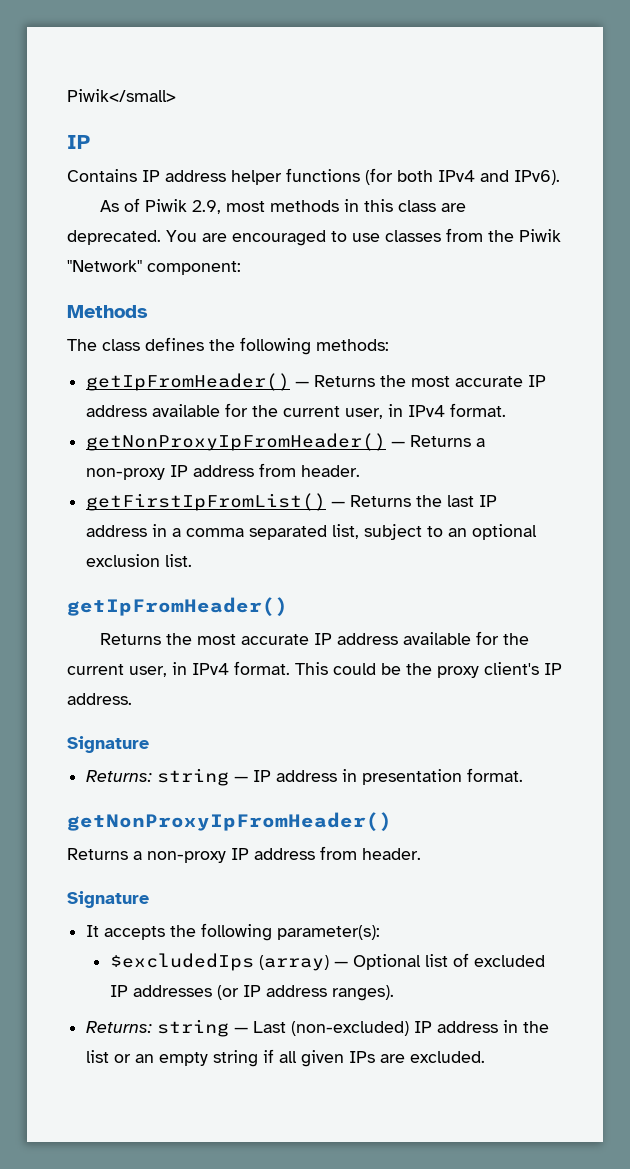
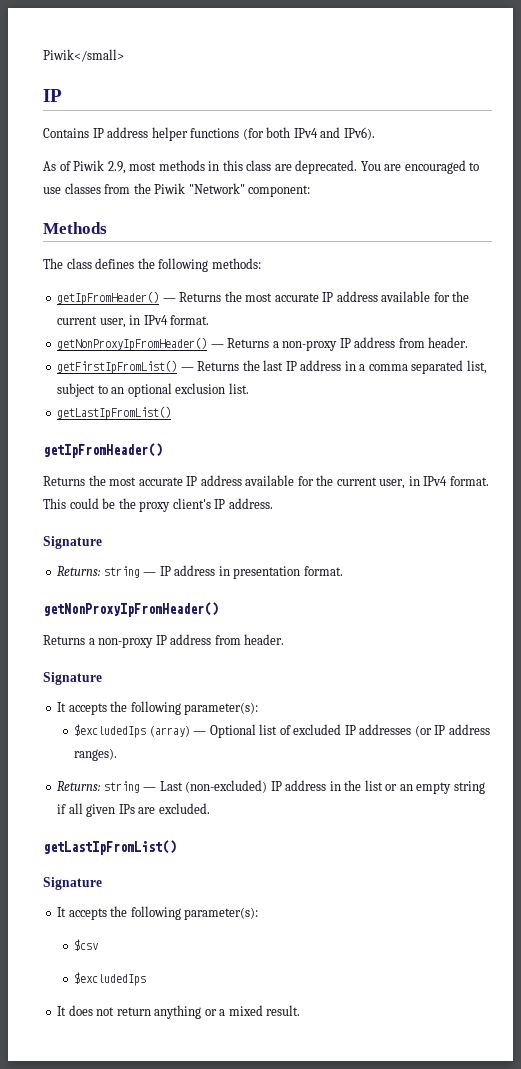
  getFirstIpFromList() — Returns the last IP address in a comma separated list, subject to an optional exclusion list.
+ getLastIpFromList()
  Returns: string — Last (non-excluded) IP address in the list or an empty string if all given IPs are excluded.
+ getLastIpFromList()
+ Signature
+ It accepts the following parameter(s):
+ $csv
+ $excludedIps
+ It does not return anything or a mixed result.

